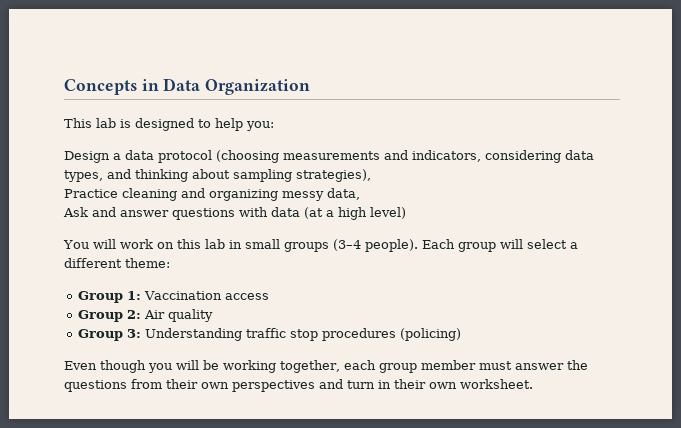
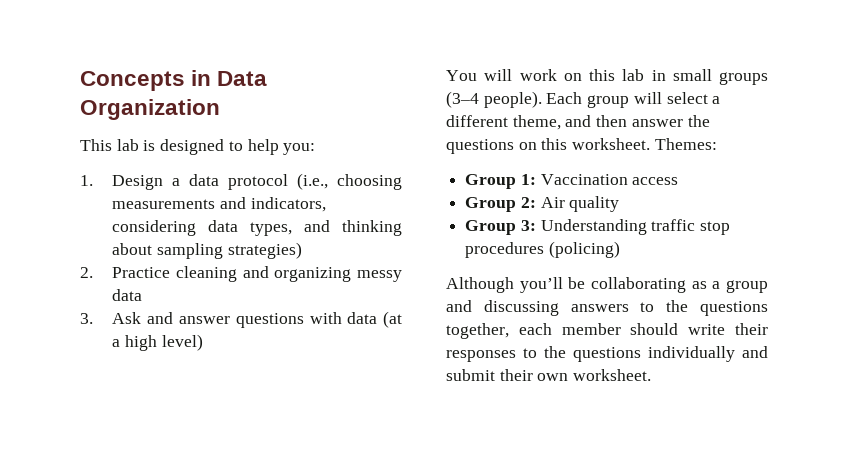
- Design a data protocol (choosing measurements and indicators, considering data types, and thinking about sampling strategies),
- Practice cleaning and organizing messy data,
- Ask and answer questions with data (at a high level)
+ 1. Design a data protocol (i.e., choosing measurements and indicators, considering data types, and thinking about sampling strategies)
+ 2. Practice cleaning and organizing messy data
+ 3. Ask and answer questions with data (at a high level)
- Each group will select a different theme:
+ Each group will select a different theme, and then answer the questions on this worksheet. Themes:
- Even though you will be working together, each group member must answer the questions from their own perspectives and turn in their own worksheet.
+ Although you’ll be collaborating as a group and discussing answers to the questions together, each member should write their responses to the questions individually and submit their own worksheet.

